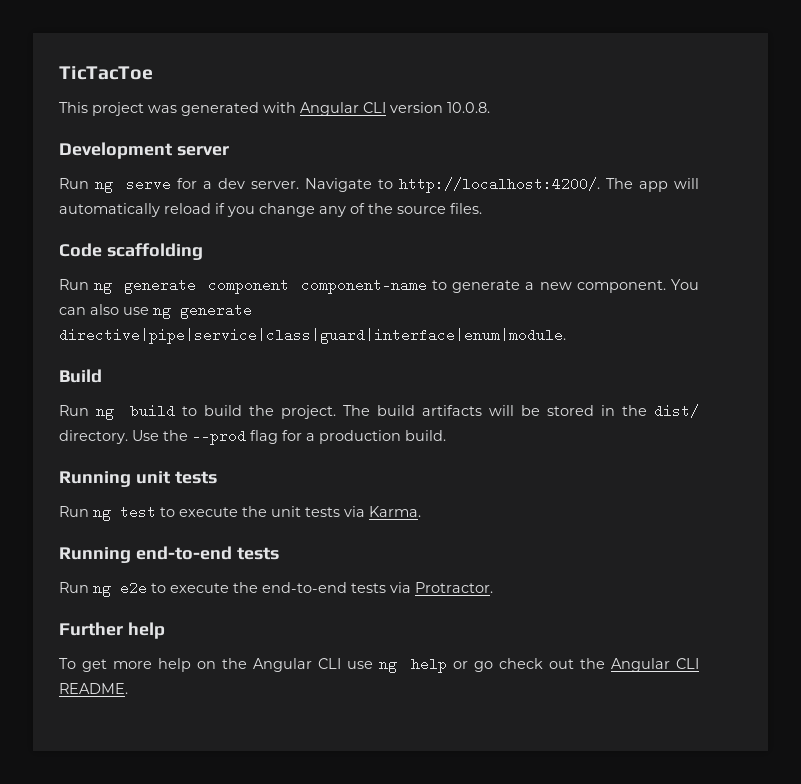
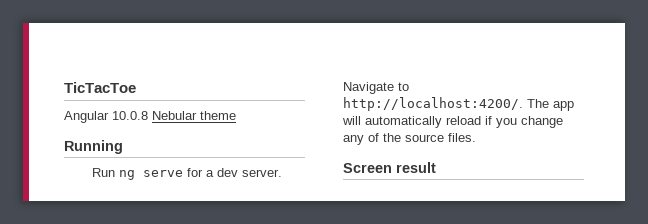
- This project was generated with Angular CLI version 10.0.8.
- Development server
+ Angular 10.0.8 Nebular theme
+ Running
- Code scaffolding
- Run ng generate component component-name to generate a new component. You can also use ng generate directive|pipe|service|class|guard|interface|enum|module.
- Build
- Run ng build to build the project. The build artifacts will be stored in the dist/ directory. Use the --prod flag for a production build.
- Running unit tests
- Run ng test to execute the unit tests via Karma.
- Running end-to-end tests
- Run ng e2e to execute the end-to-end tests via Protractor.
- Further help
- To get more help on the Angular CLI use ng help or go check out the Angular CLI README.
+ Screen result

